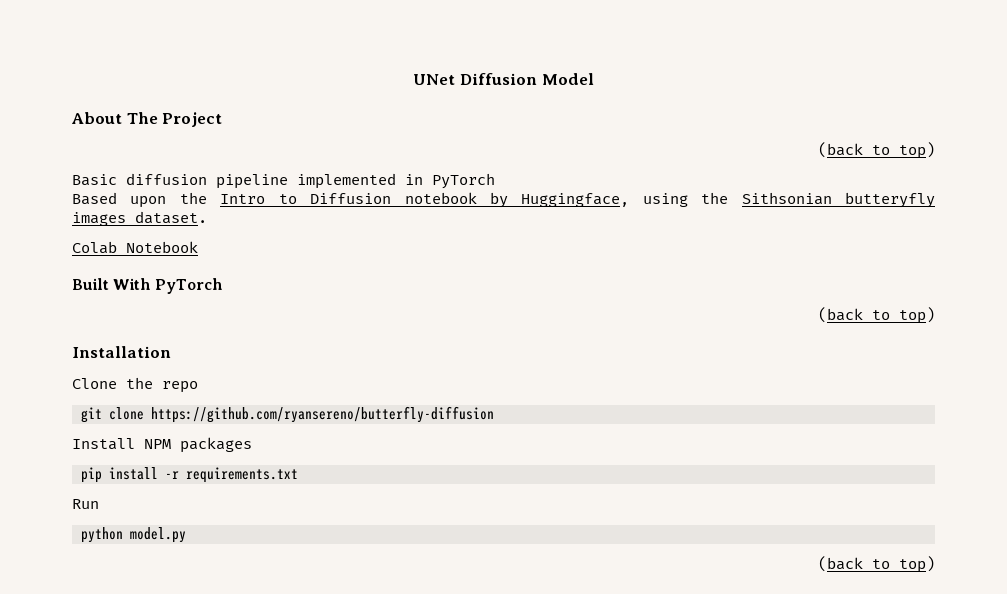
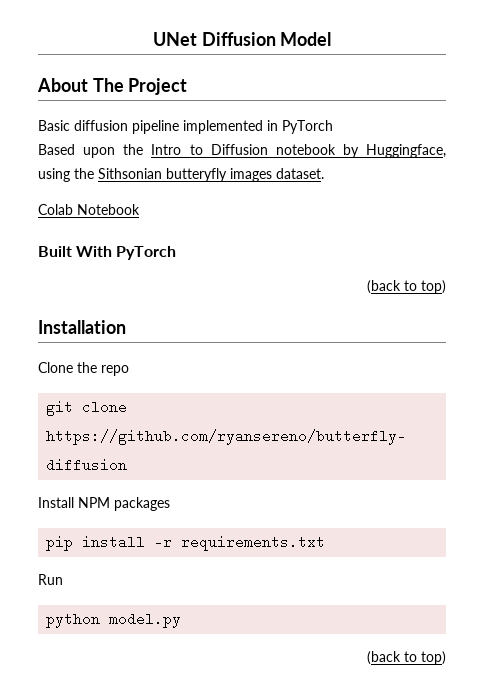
  About The Project
- (back to top)

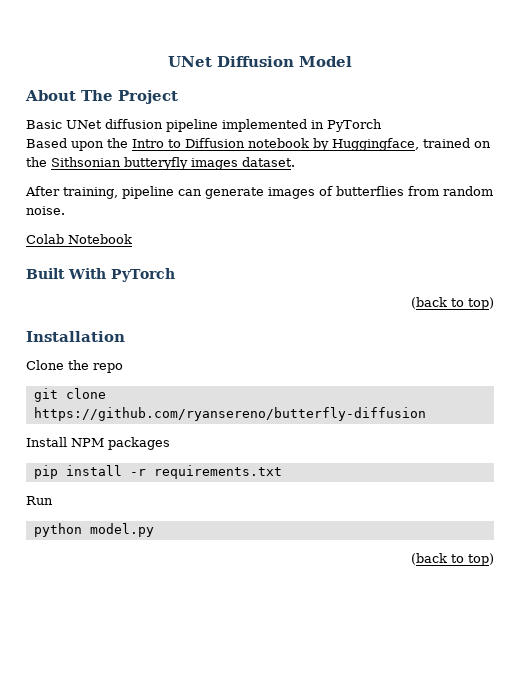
- Basic diffusion pipeline implemented in PyTorch
+ Basic UNet diffusion pipeline implemented in PyTorch
- Based upon the Intro to Diffusion notebook by Huggingface, using the Sithsonian butteryfly images dataset.
+ Based upon the Intro to Diffusion notebook by Huggingface, trained on the Sithsonian butteryfly images dataset.
+ After training, pipeline can generate images of butterflies from random noise.

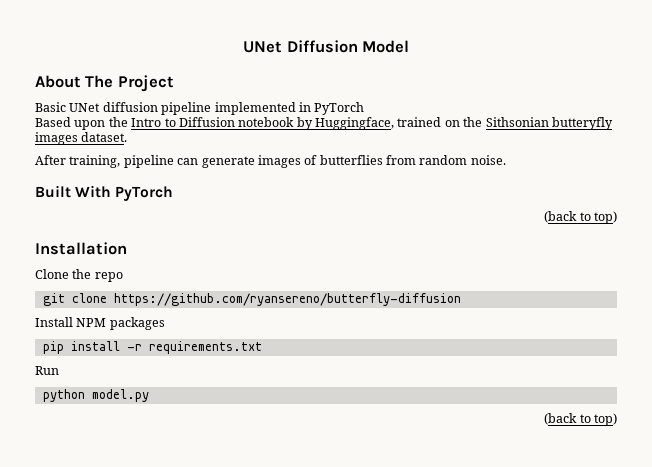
- Colab Notebook

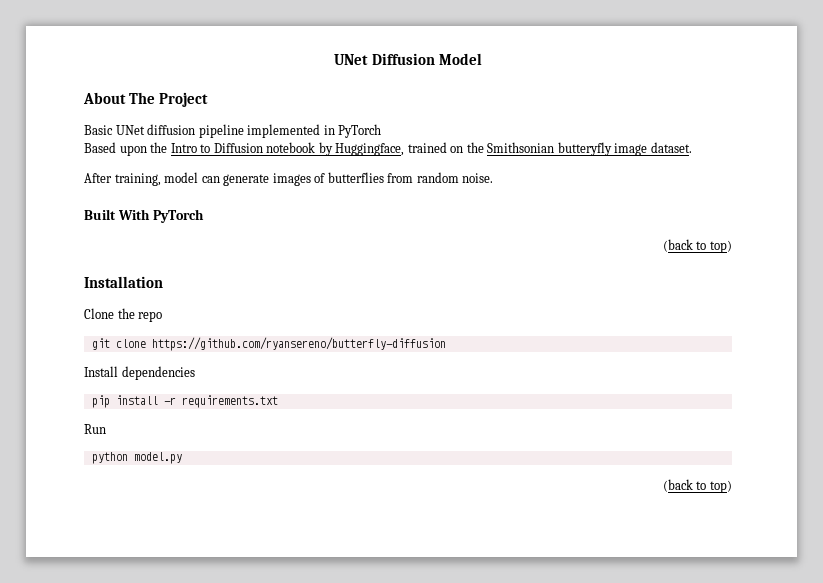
- Based upon the Intro to Diffusion notebook by Huggingface, trained on the Sithsonian butteryfly images dataset.
+ Based upon the Intro to Diffusion notebook by Huggingface, trained on the Smithsonian butteryfly image dataset.
- After training, pipeline can generate images of butterflies from random noise.
+ After training, model can generate images of butterflies from random noise.
- Install NPM packages
+ Install dependencies

